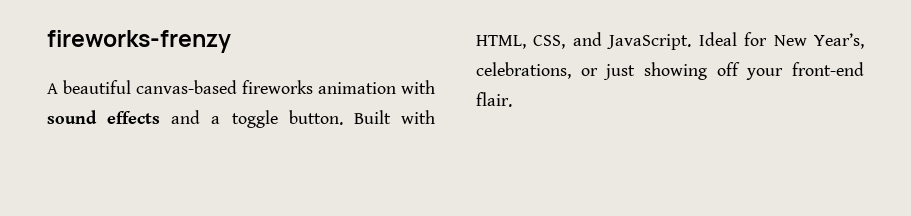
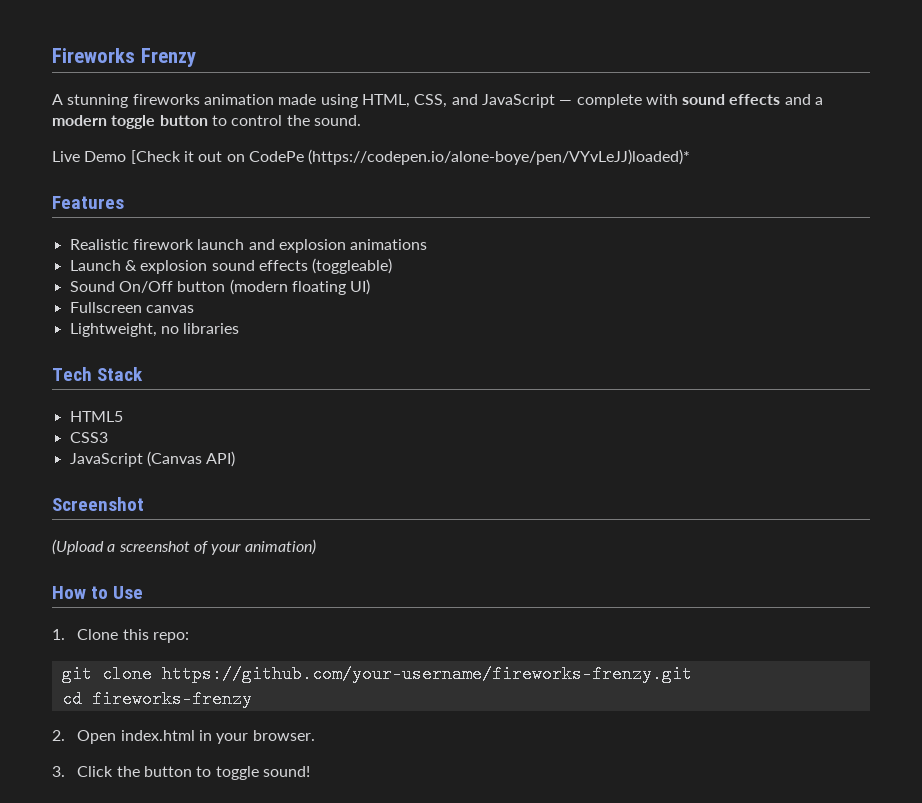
- fireworks-frenzy
+ Fireworks Frenzy
- A beautiful canvas-based fireworks animation with sound effects and a toggle button. Built with HTML, CSS, and JavaScript. Ideal for New Year’s, celebrations, or just showing off your front-end flair.
+ A stunning fireworks animation made using HTML, CSS, and JavaScript — complete with sound effects and a modern toggle button to control the sound.
+ Live Demo [Check it out on CodePe (https://codepen.io/alone-boye/pen/VYvLeJJ)loaded)*
+ Features
+ Realistic firework launch and explosion animations
+ Launch & explosion sound effects (toggleable)
+ Sound On/Off button (modern floating UI)
+ Fullscreen canvas
+ Lightweight, no libraries
+ Tech Stack
+ HTML5
+ CSS3
+ JavaScript (Canvas API)
+ Screenshot
+ (Upload a screenshot of your animation)
+ How to Use
+ 1. Clone this repo:
+ git clone https://github.com/your-username/fireworks-frenzy.git
+ cd fireworks-frenzy
+ 2. Open index.html in your browser.
+ 3. Click the button to toggle sound!

